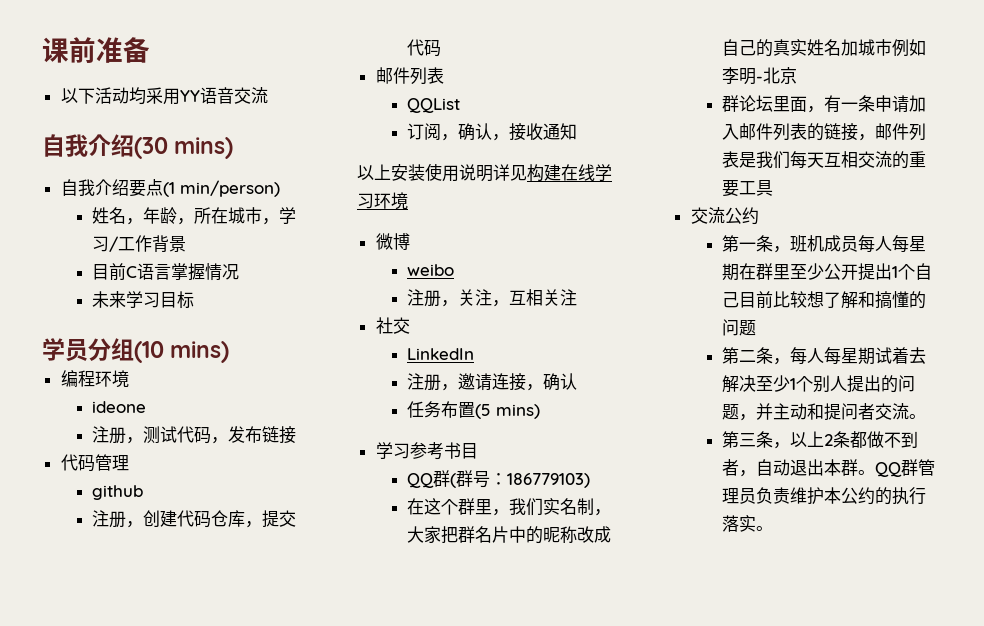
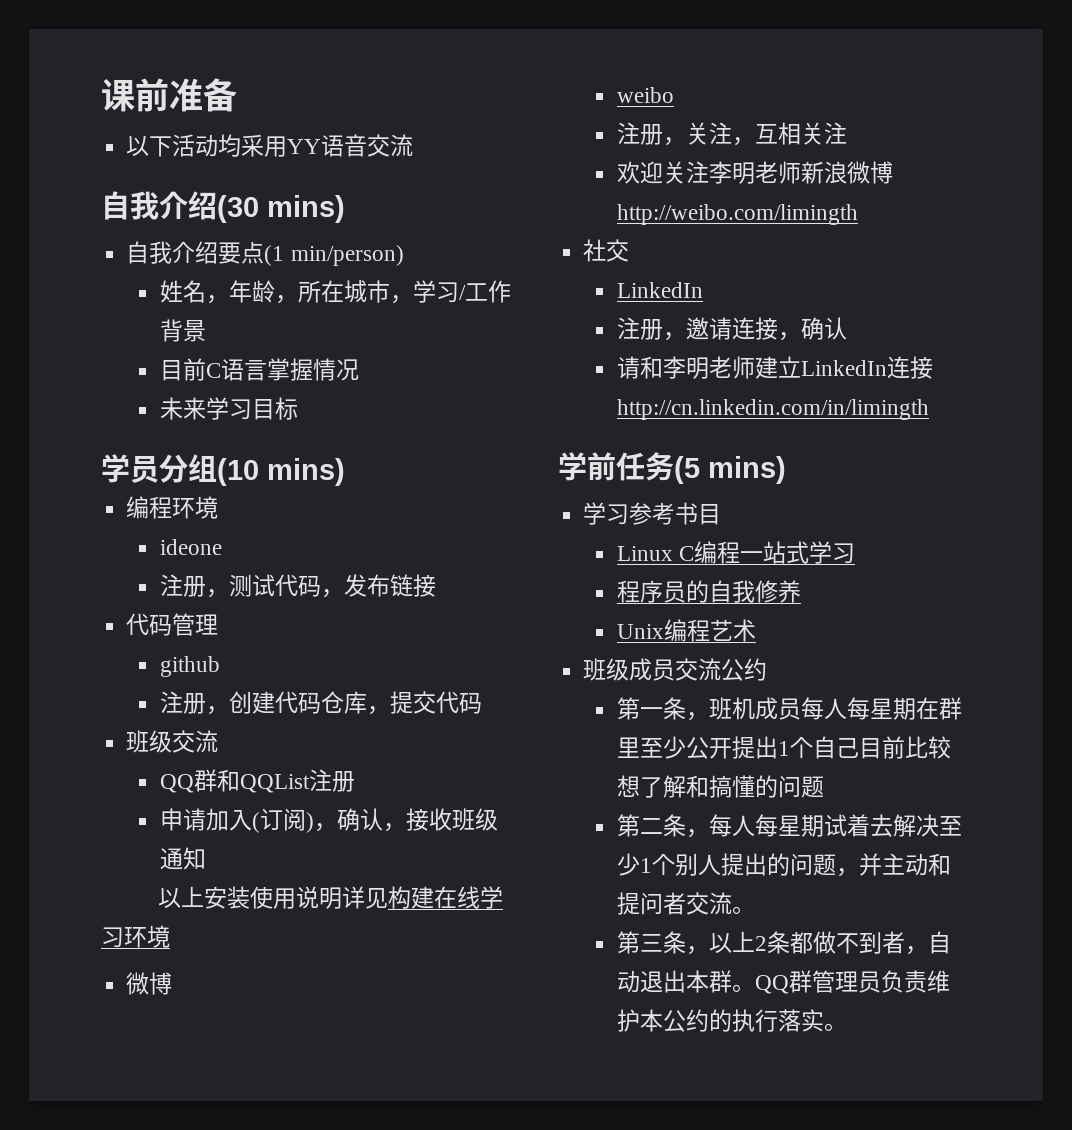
  注册，创建代码仓库，提交代码
- 邮件列表
- QQList
- 订阅，确认，接收通知
+ 班级交流
+ QQ群和QQList注册
+ 申请加入(订阅)，确认，接收班级通知
+ 欢迎关注李明老师新浪微博http://weibo.com/limingth
- 任务布置(5 mins)
+ 请和李明老师建立LinkedIn连接http://cn.linkedin.com/in/limingth
+ 学前任务(5 mins)
- QQ群(群号：186779103)
- 在这个群里，我们实名制，大家把群名片中的昵称改成自己的真实姓名加城市例如李明-北京
- 群论坛里面，有一条申请加入邮件列表的链接，邮件列表是我们每天互相交流的重要工具
- 交流公约
+ Linux C编程一站式学习
+ 程序员的自我修养
+ Unix编程艺术
+ 班级成员交流公约

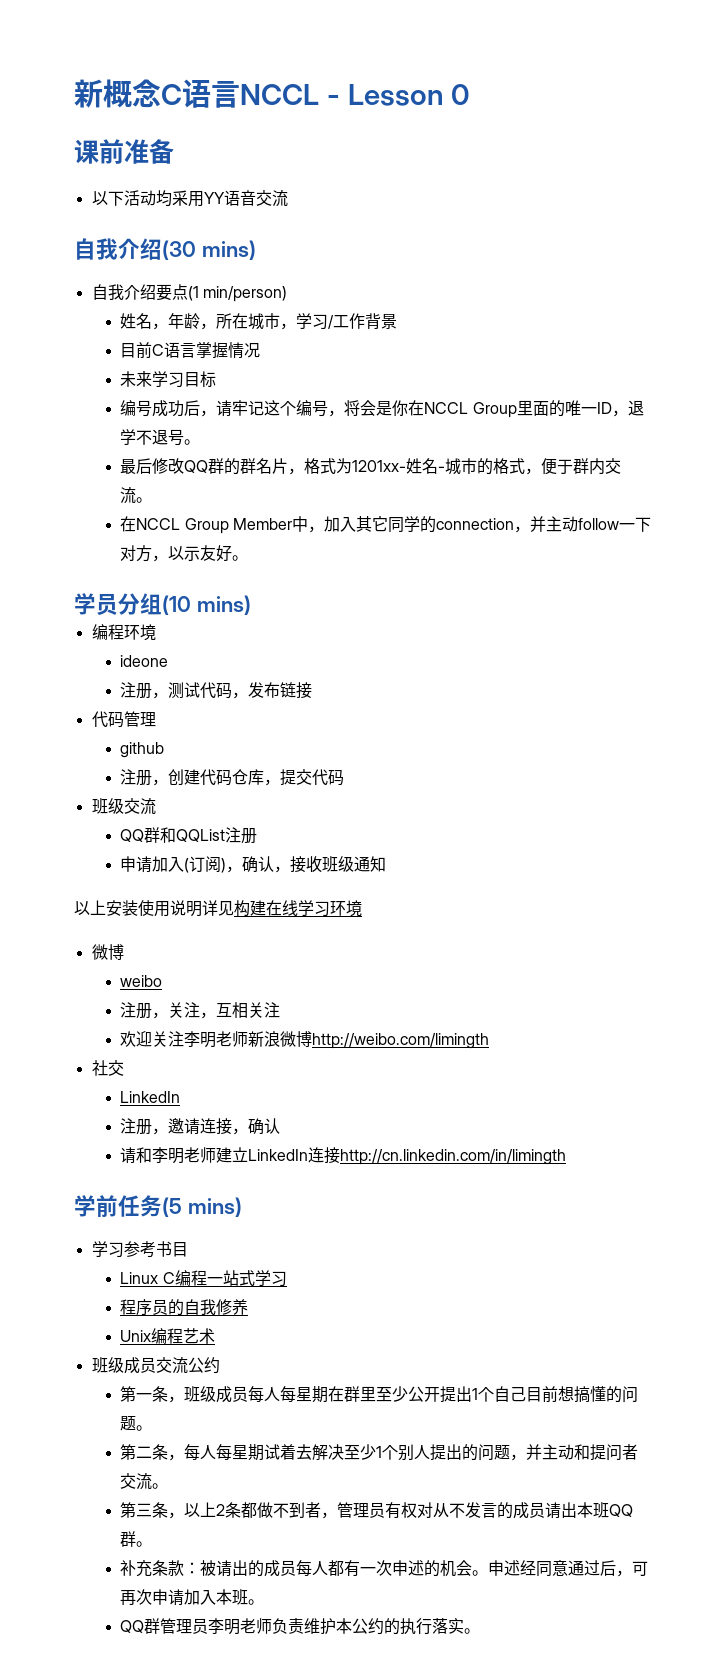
+ 新概念C语言NCCL - Lesson 0
+ 编号成功后，请牢记这个编号，将会是你在NCCL Group里面的唯一ID，退学不退号。
+ 最后修改QQ群的群名片，格式为1201xx-姓名-城市的格式，便于群内交流。
+ 在NCCL Group Member中，加入其它同学的connection，并主动follow一下对方，以示友好。
- 第一条，班机成员每人每星期在群里至少公开提出1个自己目前比较想了解和搞懂的问题
+ 第一条，班级成员每人每星期在群里至少公开提出1个自己目前想搞懂的问题。
- 第三条，以上2条都做不到者，自动退出本群。QQ群管理员负责维护本公约的执行落实。
+ 第三条，以上2条都做不到者，管理员有权对从不发言的成员请出本班QQ群。
+ 补充条款：被请出的成员每人都有一次申述的机会。申述经同意通过后，可再次申请加入本班。
+ QQ群管理员李明老师负责维护本公约的执行落实。

